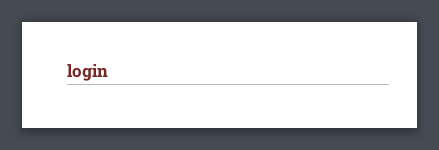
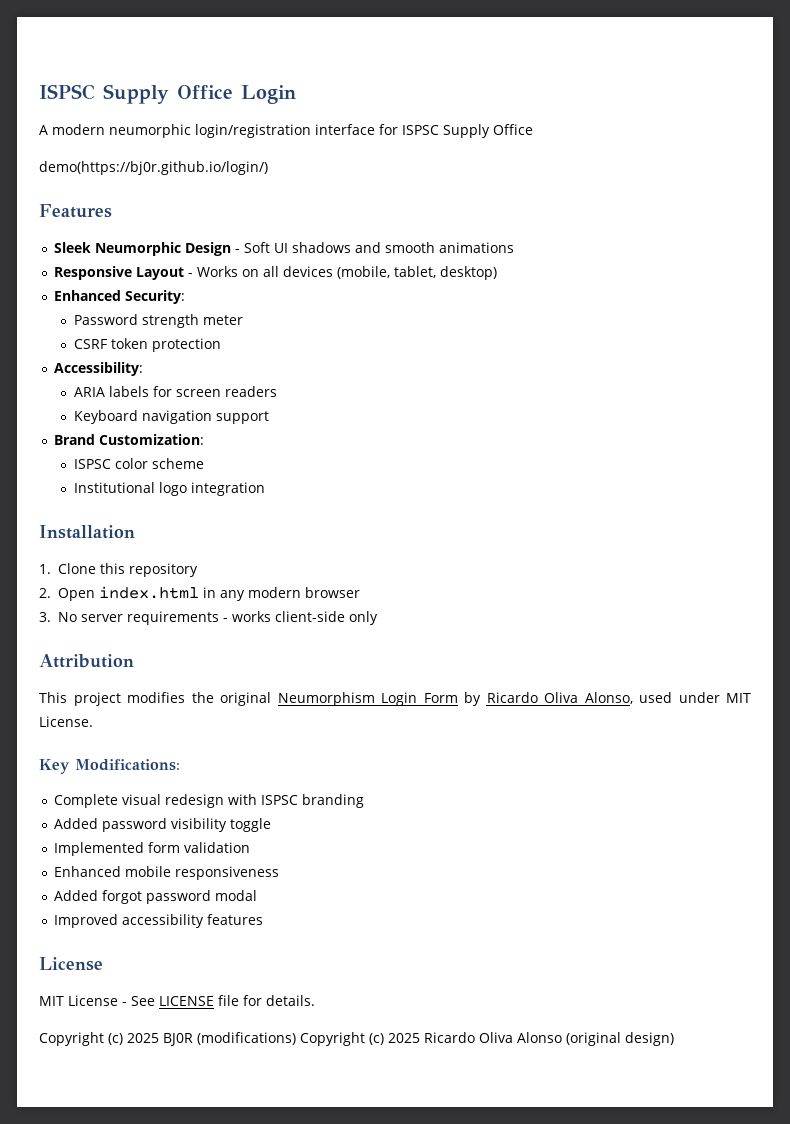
- login
+ ISPSC Supply Office Login
+ A modern neumorphic login/registration interface for ISPSC Supply Office
+ demo(https://bj0r.github.io/login/)
+ Features
+ Sleek Neumorphic Design - Soft UI shadows and smooth animations
+ Responsive Layout - Works on all devices (mobile, tablet, desktop)
+ Enhanced Security:
+ Password strength meter
+ CSRF token protection
+ Accessibility:
+ ARIA labels for screen readers
+ Keyboard navigation support
+ Brand Customization:
+ ISPSC color scheme
+ Institutional logo integration
+ Installation
+ 1. Clone this repository
+ 2. Open index.html in any modern browser
+ 3. No server requirements - works client-side only
+ Attribution
+ This project modifies the original Neumorphism Login Form by Ricardo Oliva Alonso, used under MIT License.
+ Key Modifications:
+ Complete visual redesign with ISPSC branding
+ Added password visibility toggle
+ Implemented form validation
+ Enhanced mobile responsiveness
+ Added forgot password modal
+ Improved accessibility features
+ License
+ MIT License - See LICENSE file for details.
+ Copyright (c) 2025 BJ0R (modifications) Copyright (c) 2025 Ricardo Oliva Alonso (original design)

